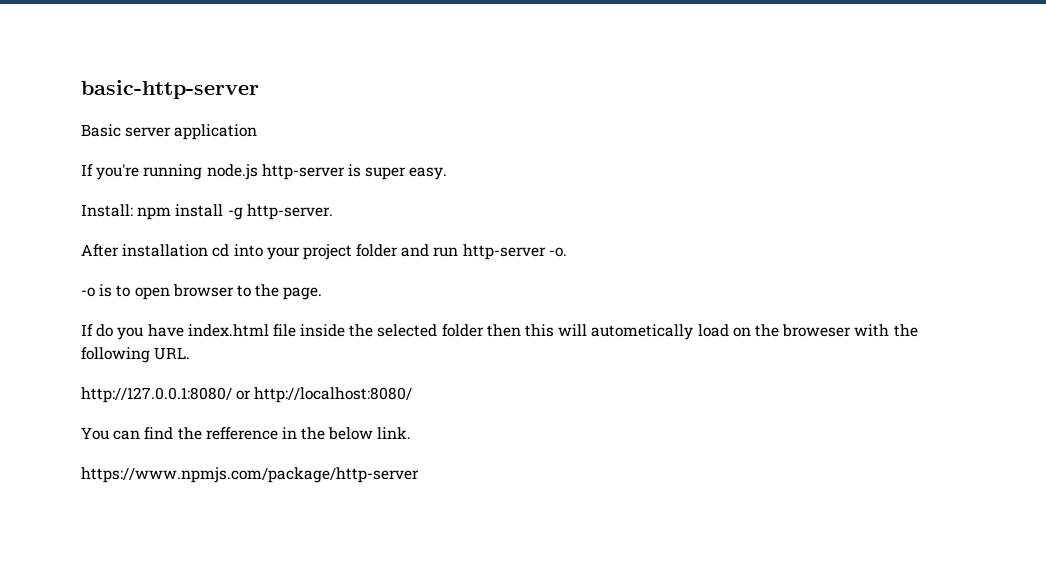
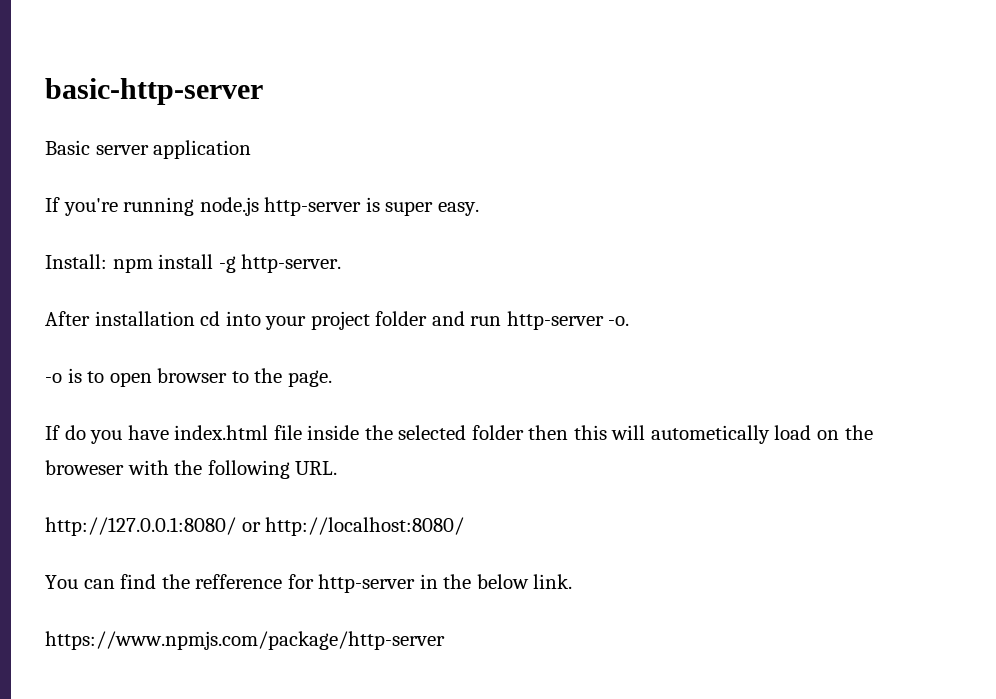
- You can find the refference in the below link.
+ You can find the refference for http-server in the below link.

